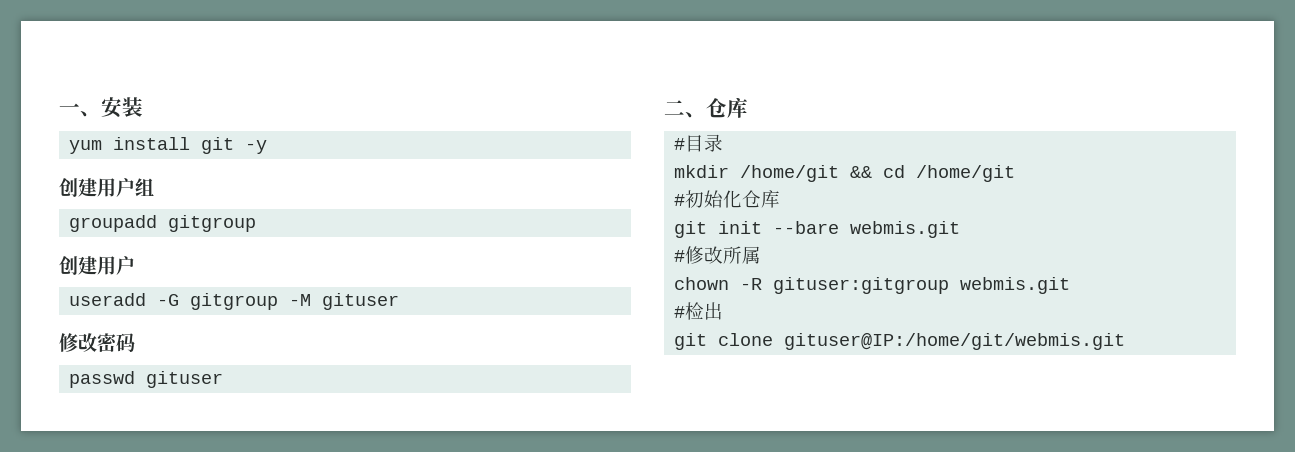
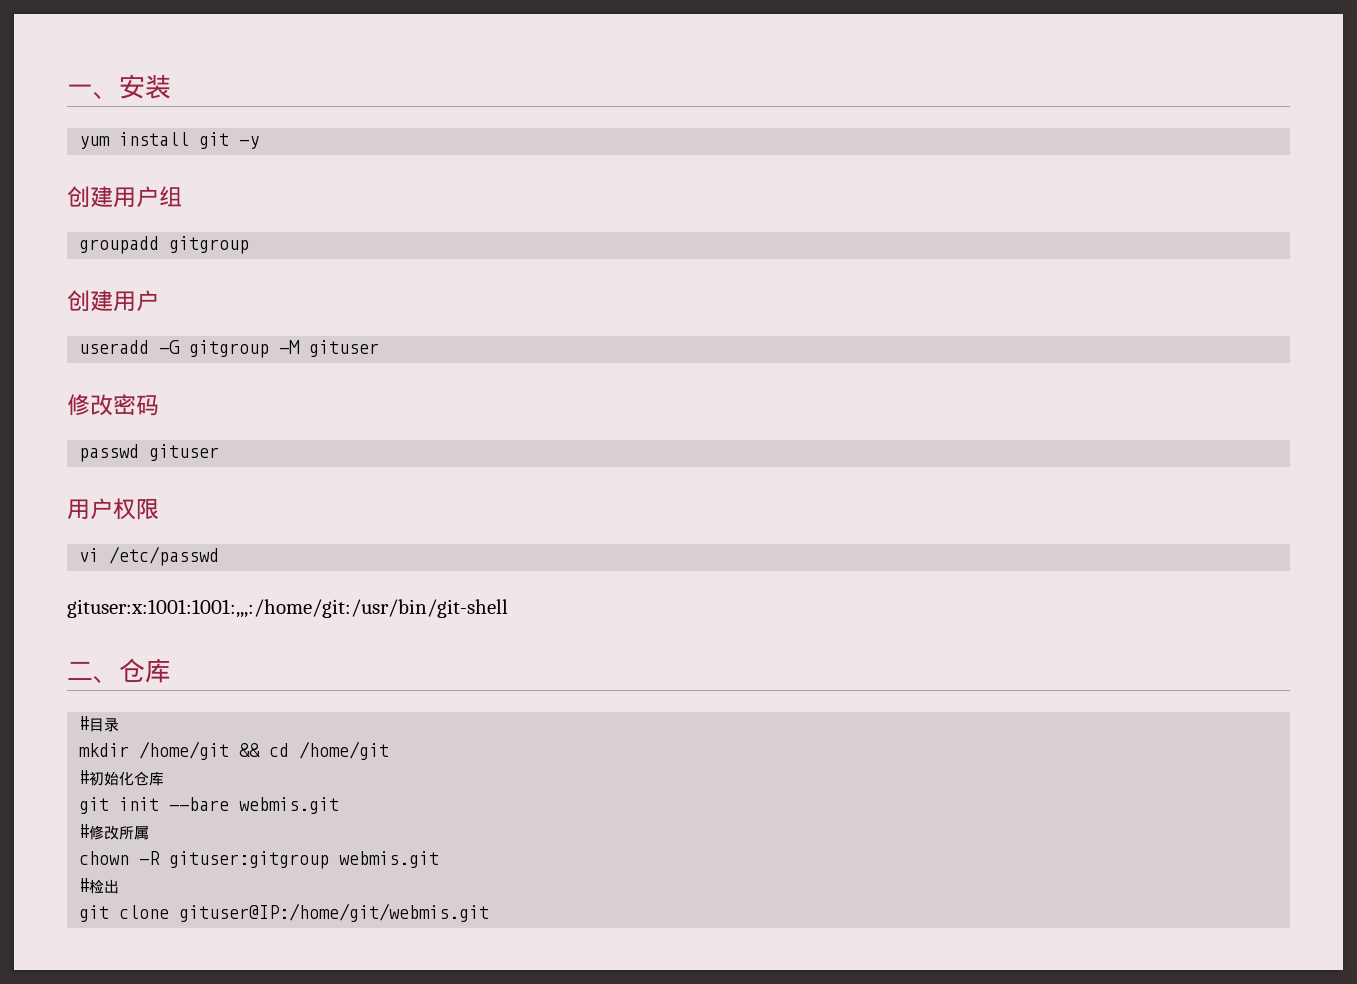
+ 用户权限
+ vi /etc/passwd
+ gituser:x:1001:1001:,,,:/home/git:/usr/bin/git-shell

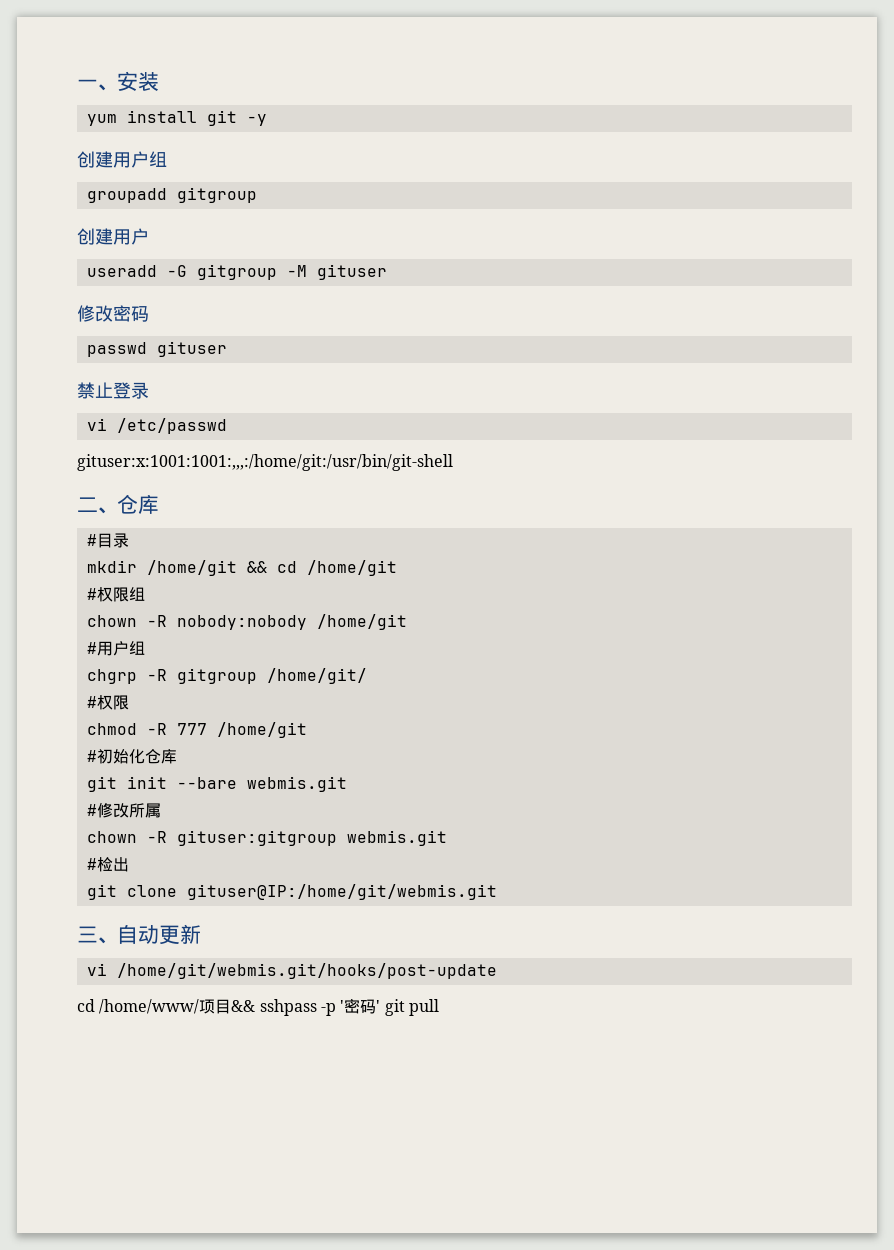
- 用户权限
+ 禁止登录
+ #权限组
+ chown -R nobody:nobody /home/git
+ #用户组
+ chgrp -R gitgroup /home/git/
+ #权限
+ chmod -R 777 /home/git
+ 三、自动更新
+ vi /home/git/webmis.git/hooks/post-update
+ cd /home/www/项目&& sshpass -p '密码' git pull

